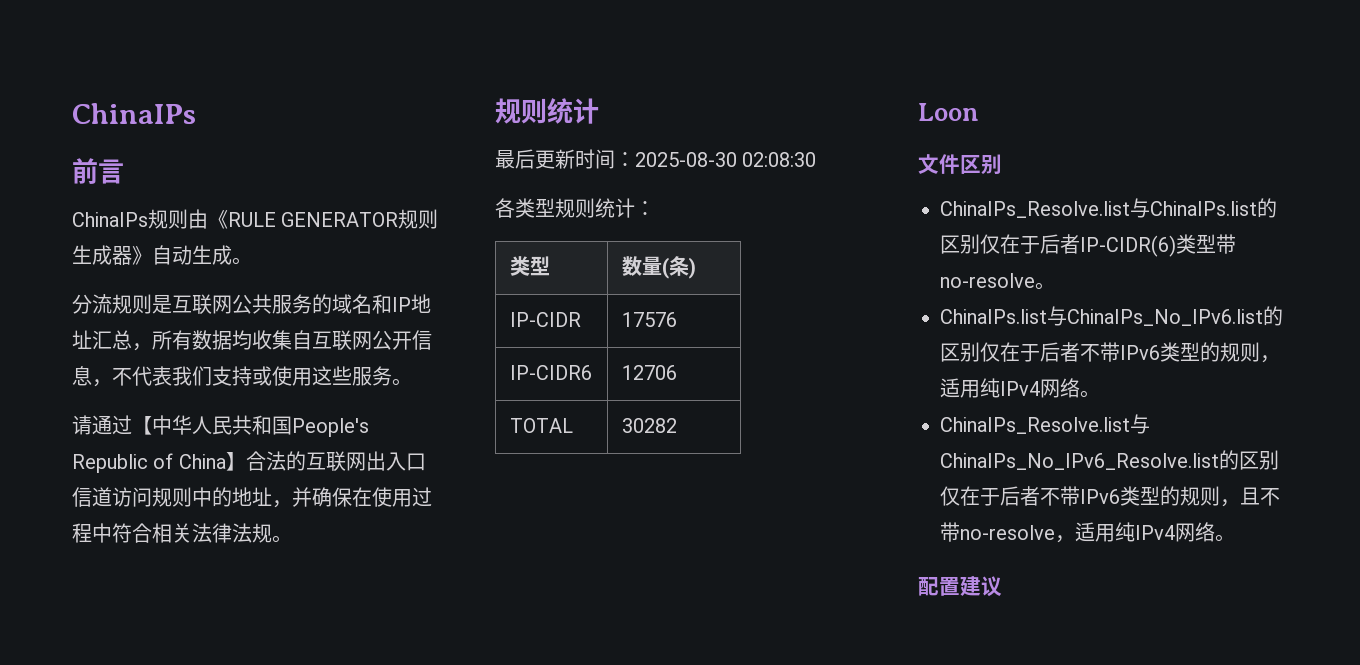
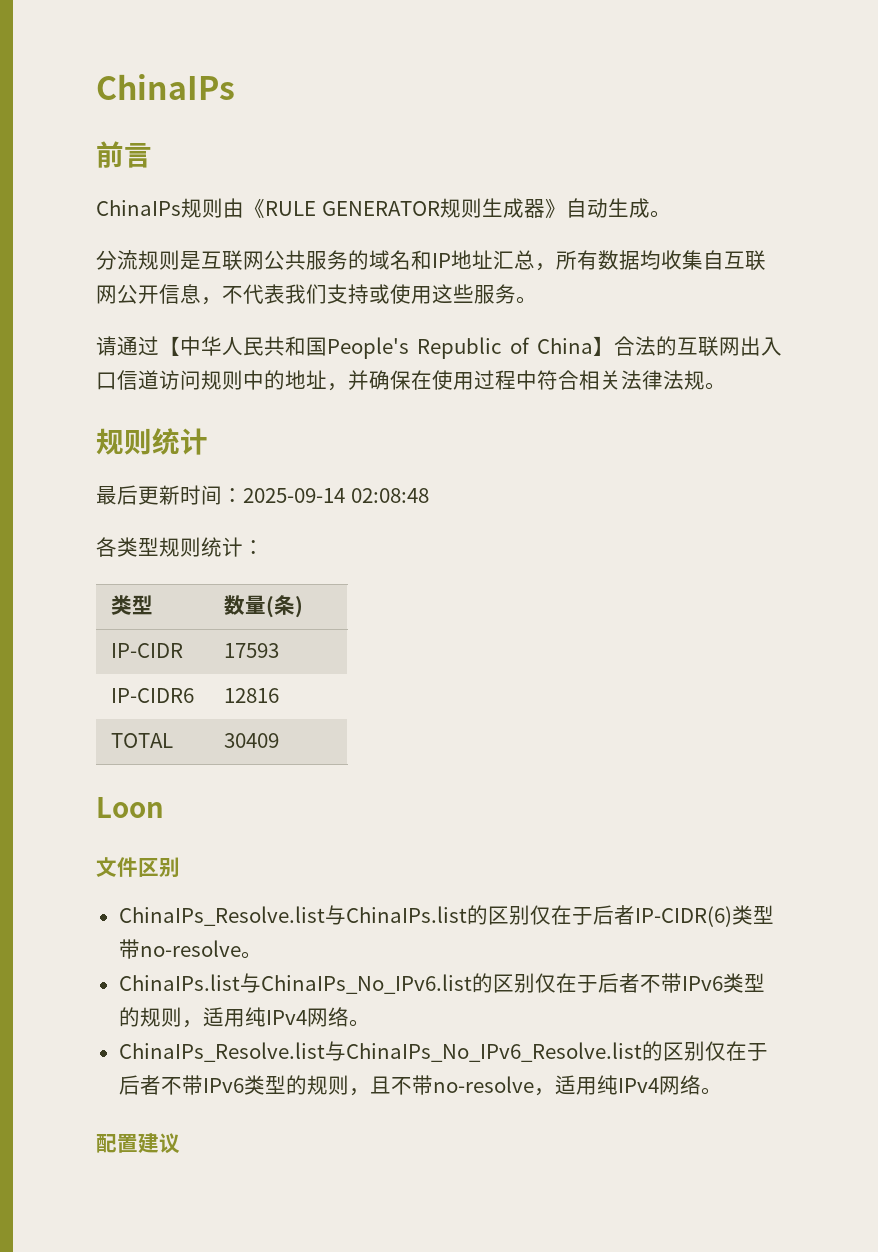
- 最后更新时间：2025-08-30 02:08:30
+ 最后更新时间：2025-09-14 02:08:48
- IP-CIDR | 17576
+ IP-CIDR | 17593
- IP-CIDR6 | 12706
+ IP-CIDR6 | 12816
- TOTAL | 30282
+ TOTAL | 30409

